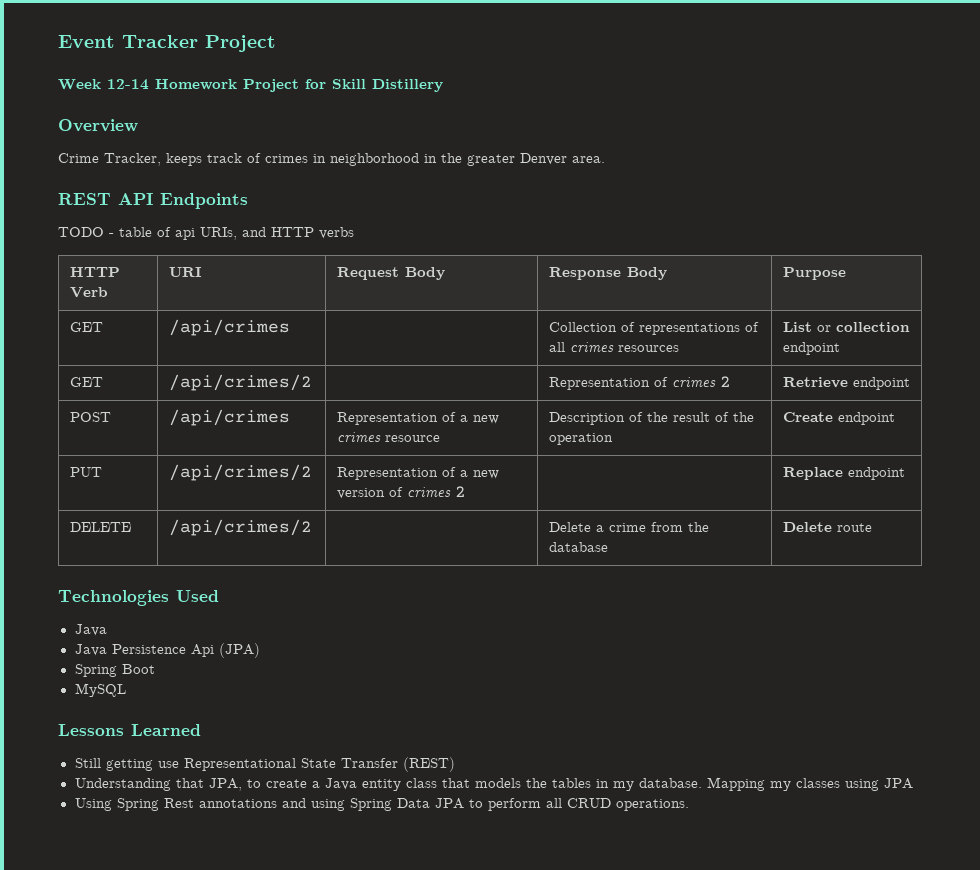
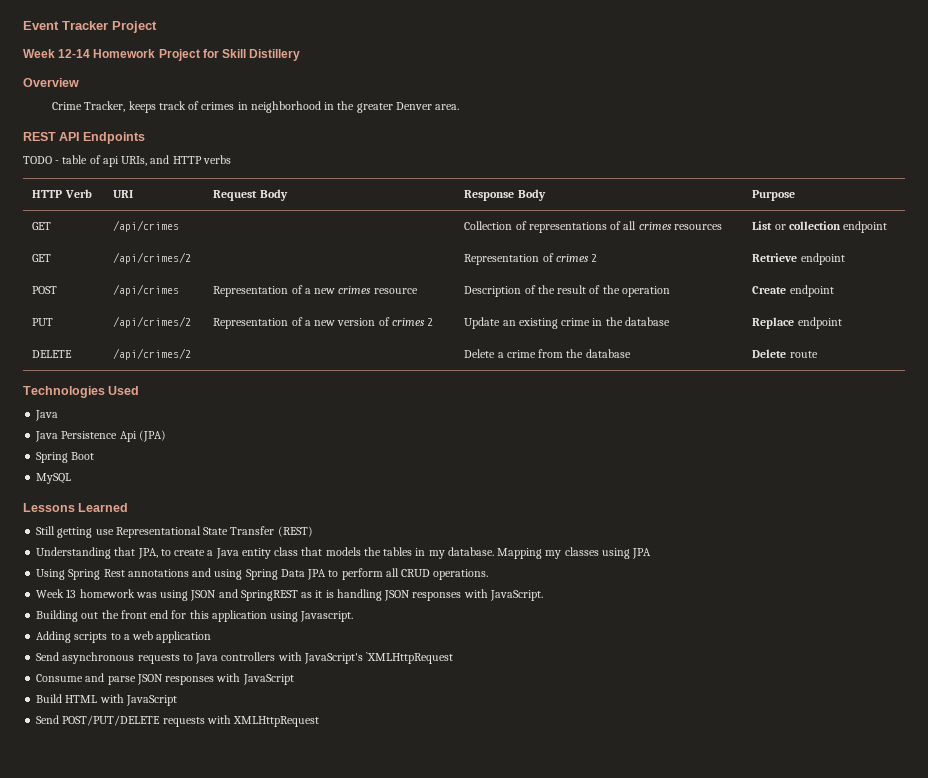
- PUT | /api/crimes/2 | Representation of a new version of crimes 2 | | Replace endpoint
+ PUT | /api/crimes/2 | Representation of a new version of crimes 2 | Update an existing crime in the database | Replace endpoint
+ Week 13 homework was using JSON and SpringREST as it is handling JSON responses with JavaScript.
+ Building out the front end for this application using Javascript.
+ Adding scripts to a web application
+ Send asynchronous requests to Java controllers with JavaScript's `XMLHttpRequest
+ Consume and parse JSON responses with JavaScript
+ Build HTML with JavaScript
+ Send POST/PUT/DELETE requests with XMLHttpRequest

